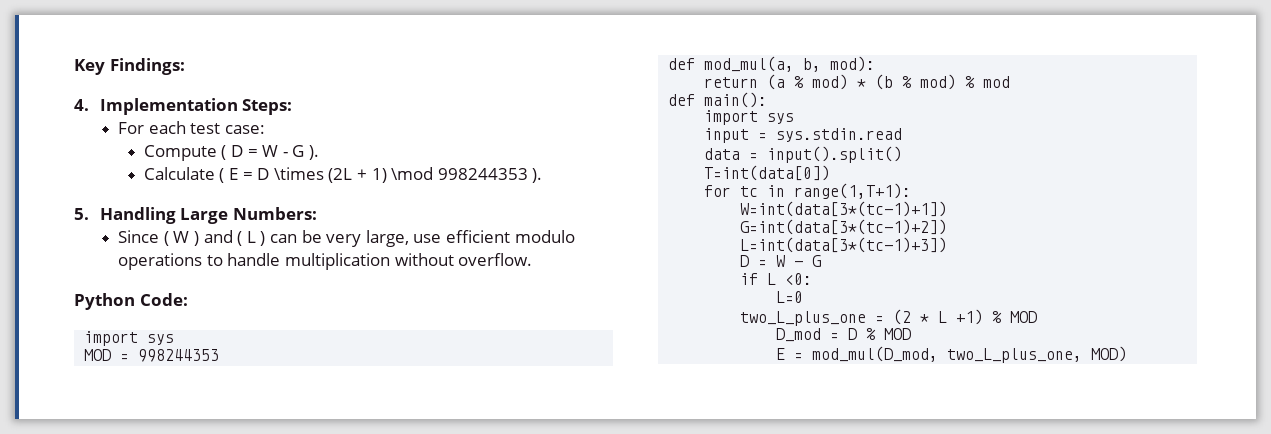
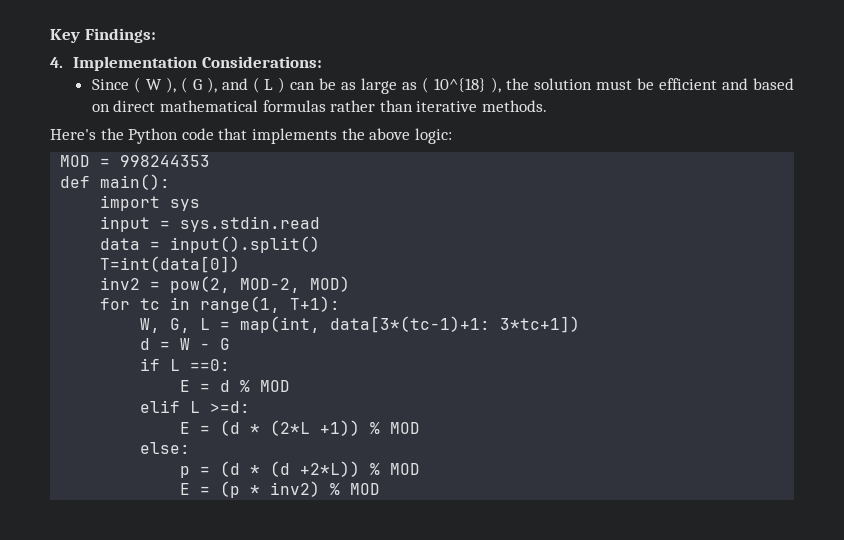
- 4. Implementation Steps:
- For each test case:
- Compute ( D = W - G ).
- Calculate ( E = D \times (2L + 1) \mod 998244353 ).
- 5. Handling Large Numbers:
+ 4. Implementation Considerations:
- Since ( W ) and ( L ) can be very large, use efficient modulo operations to handle multiplication without overflow.
- Python Code:
- import sys
+ Since ( W ), ( G ), and ( L ) can be as large as ( 10^{18} ), the solution must be efficient and based on direct mathematical formulas rather than iterative methods.
+ Here's the Python code that implements the above logic:
  MOD = 998244353
- def mod_mul(a, b, mod):
- return (a % mod) * (b % mod) % mod
- for tc in range(1,T+1):
- W=int(data[3*(tc-1)+1])
- G=int(data[3*(tc-1)+2])
- L=int(data[3*(tc-1)+3])
- D = W - G
+ inv2 = pow(2, MOD-2, MOD)
+ for tc in range(1, T+1):
+ W, G, L = map(int, data[3*(tc-1)+1: 3*tc+1])
+ d = W - G
- if L <0:
- L=0
- two_L_plus_one = (2 * L +1) % MOD
- D_mod = D % MOD
+ if L ==0:
+ E = d % MOD
+ elif L >=d:
+ E = (d * (2*L +1)) % MOD
+ else:
+ p = (d * (d +2*L)) % MOD
- E = mod_mul(D_mod, two_L_plus_one, MOD)
+ E = (p * inv2) % MOD

